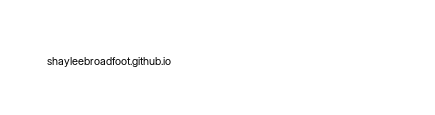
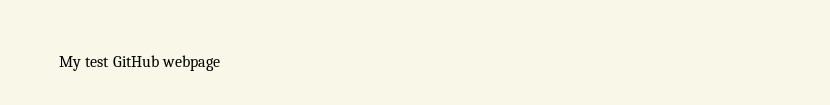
- shayleebroadfoot.github.io
+ My test GitHub webpage

